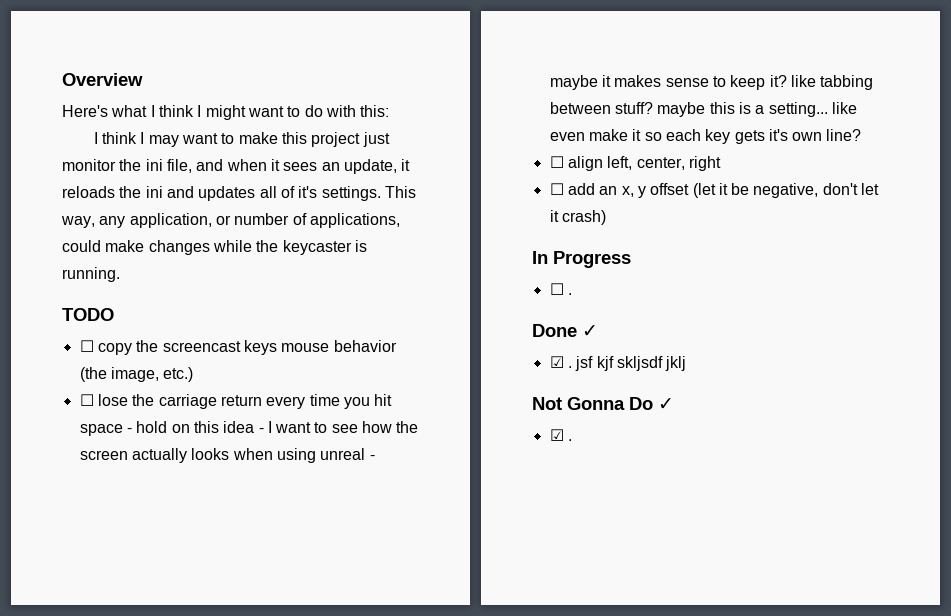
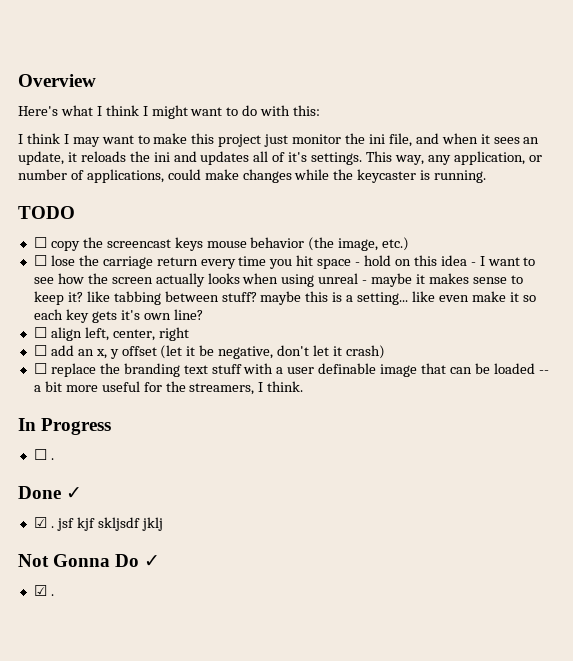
+ ☐ replace the branding text stuff with a user definable image that can be loaded -- a bit more useful for the streamers, I think.

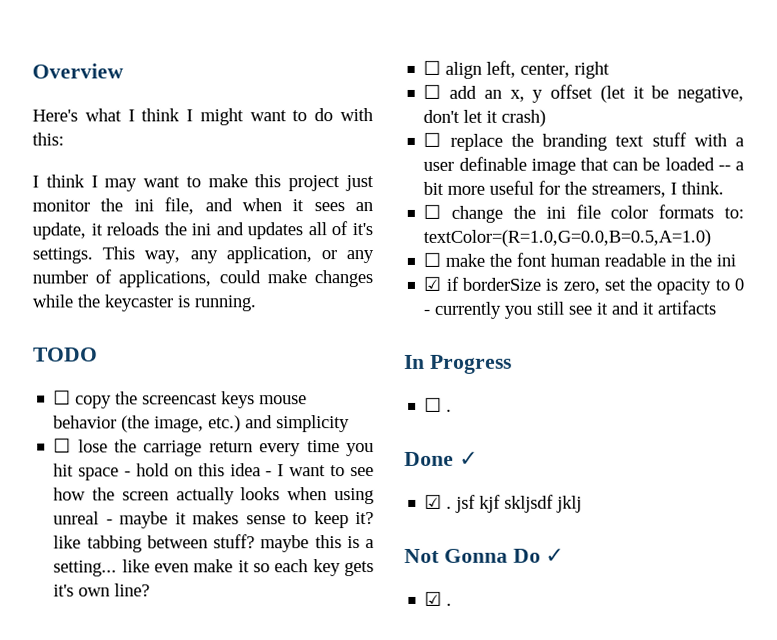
- This way, any application, or number of applications, could make changes while the keycaster is running.
+ This way, any application, or any number of applications, could make changes while the keycaster is running.
- ☐ copy the screencast keys mouse behavior (the image, etc.)
+ ☐ copy the screencast keys mouse behavior (the image, etc.) and simplicity
+ ☐ change the ini file color formats to: textColor=(R=1.0,G=0.0,B=0.5,A=1.0)
+ ☐ make the font human readable in the ini
+ ☑ if borderSize is zero, set the opacity to 0 - currently you still see it and it artifacts

